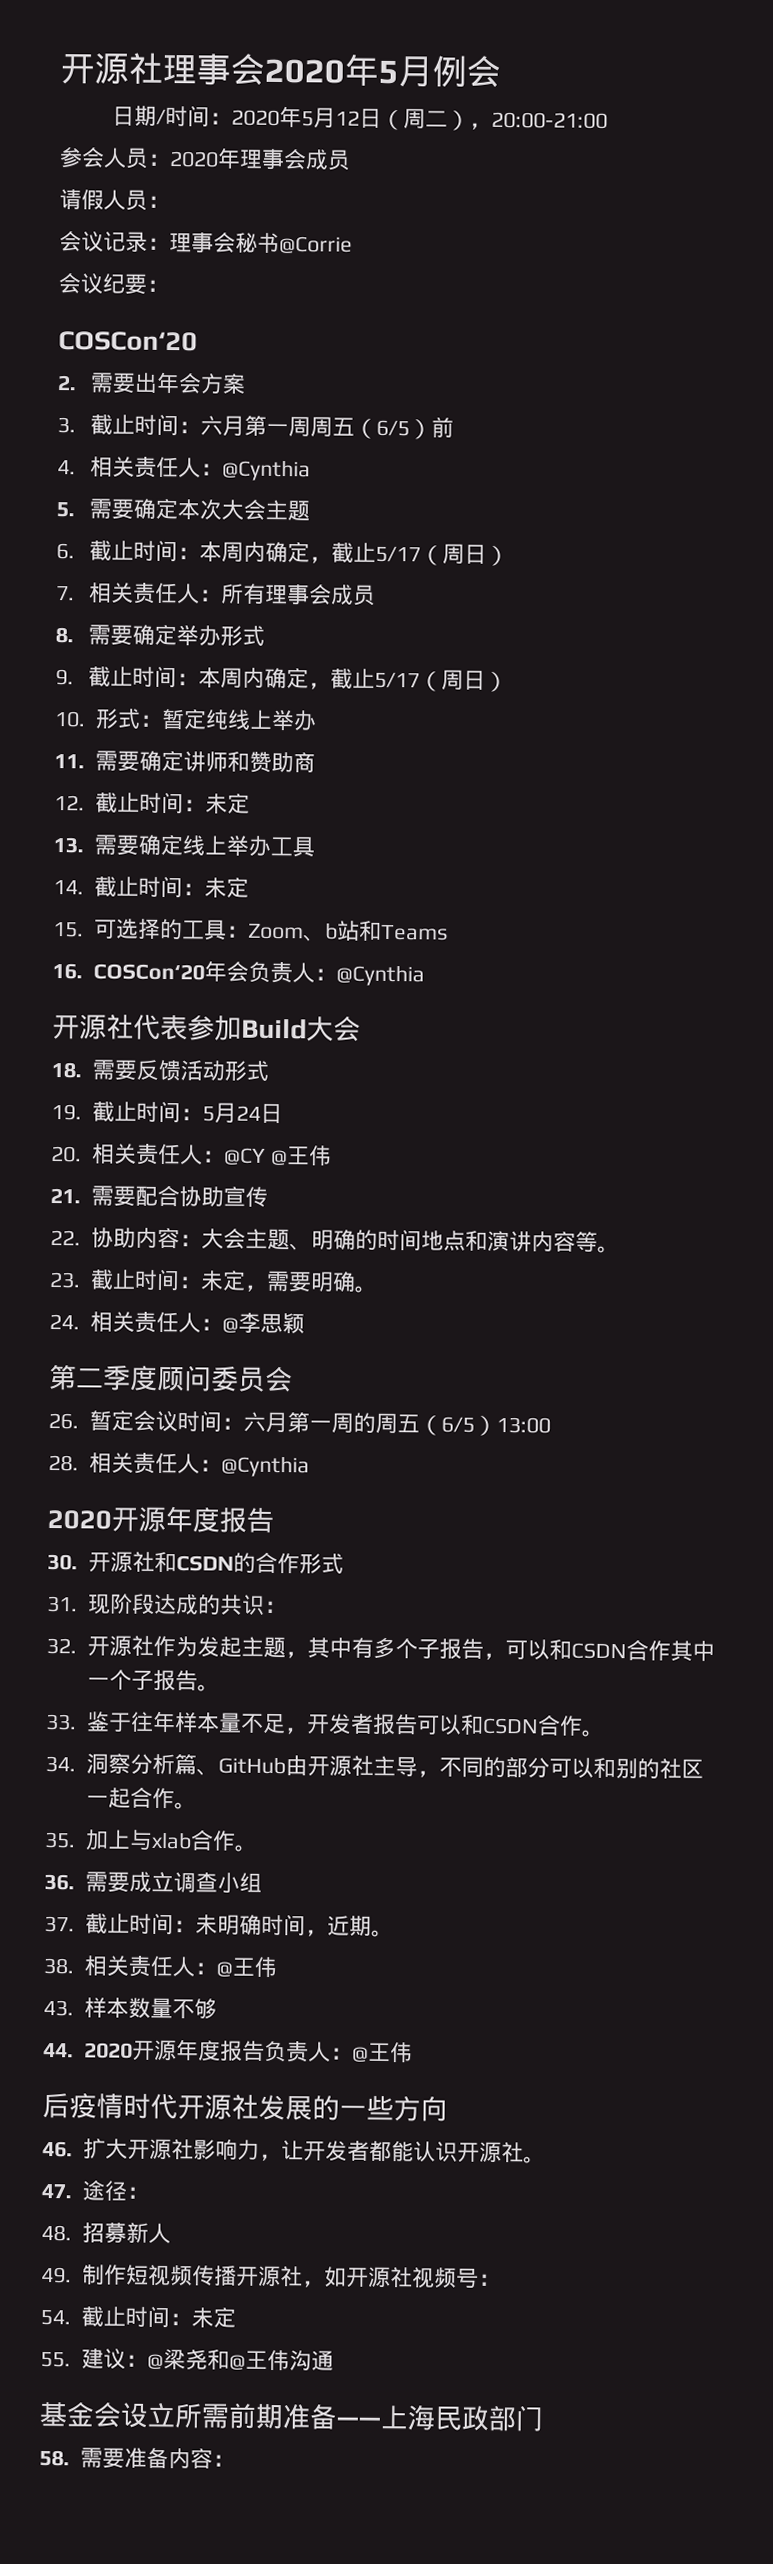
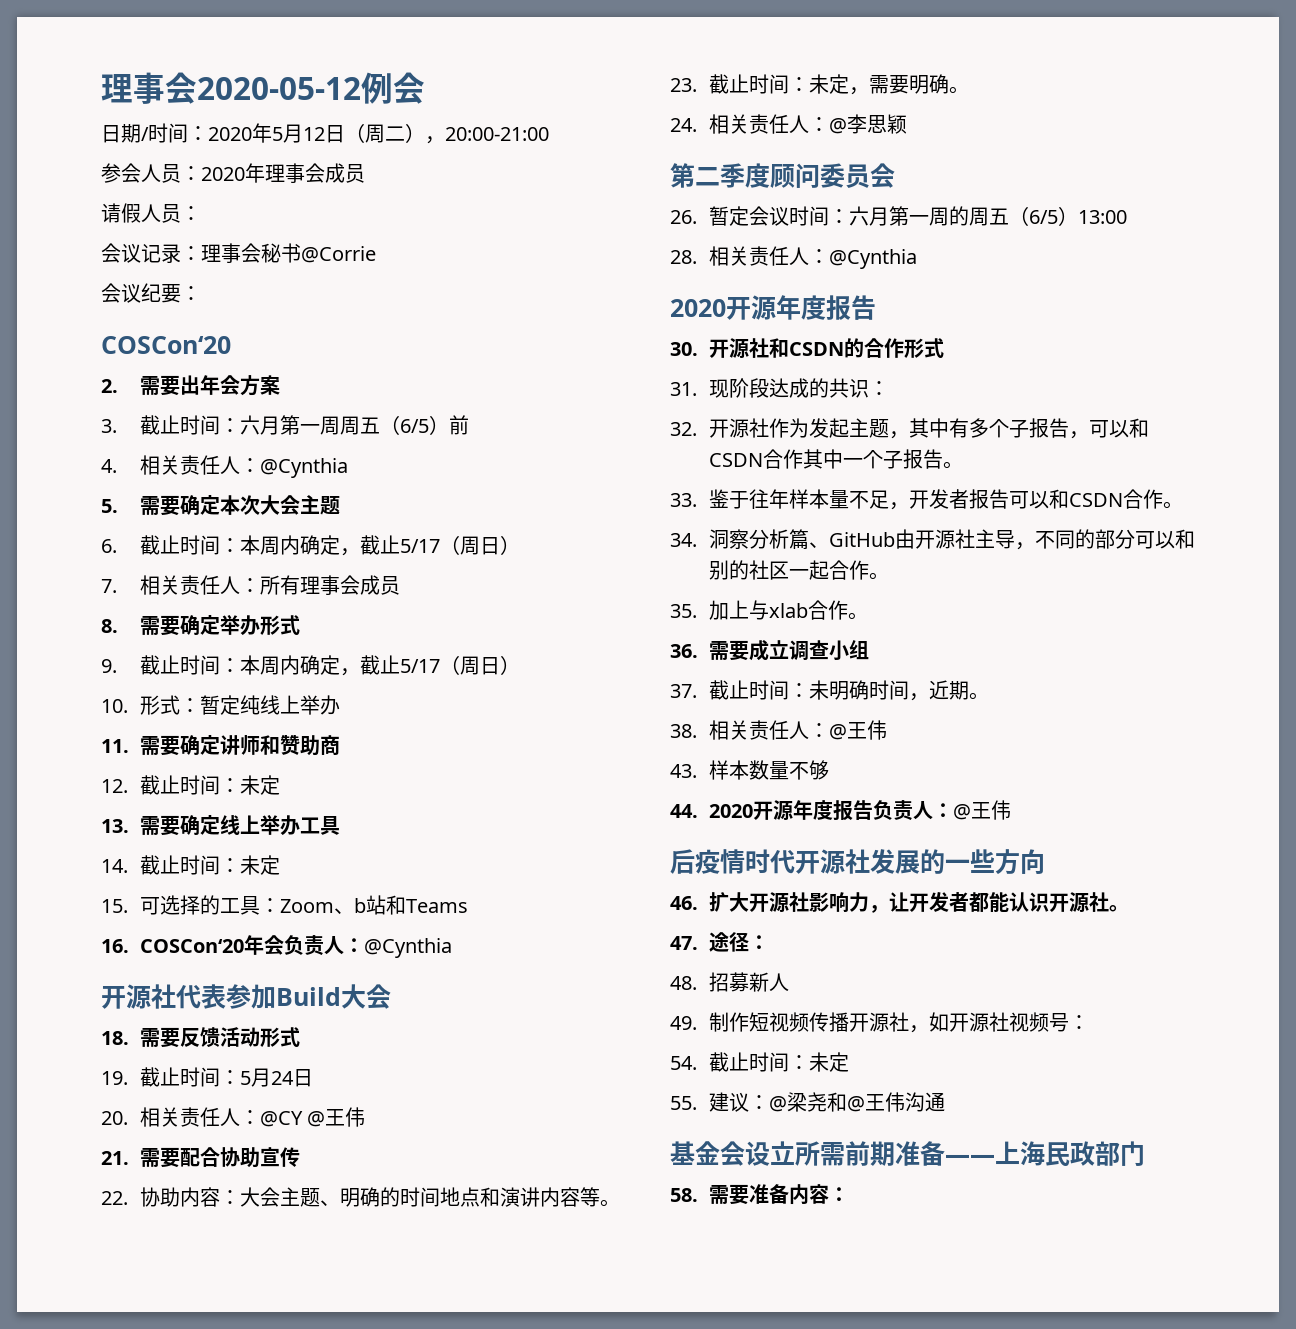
- 开源社理事会2020年5月例会
+ 理事会2020-05-12例会

